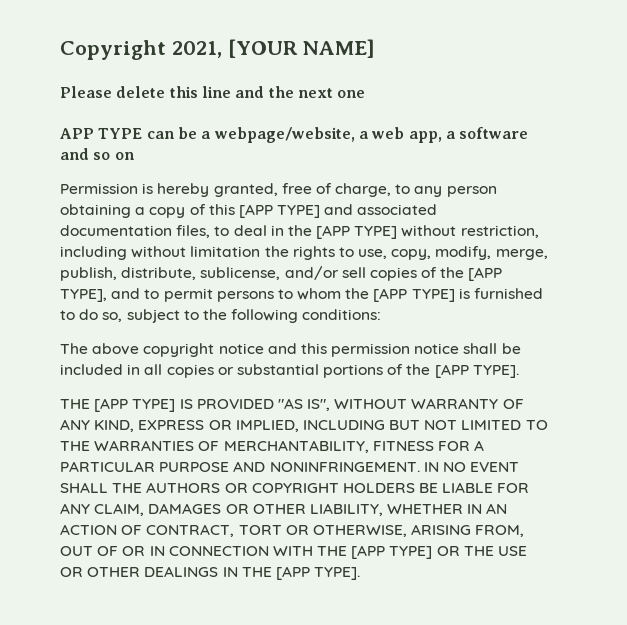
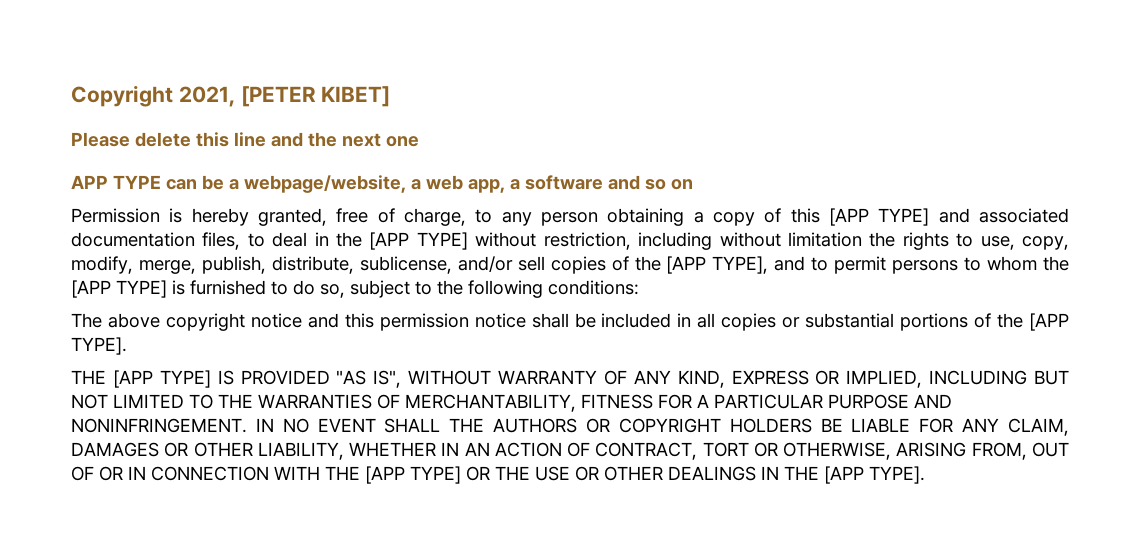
- Copyright 2021, [YOUR NAME]
+ Copyright 2021, [PETER KIBET]

